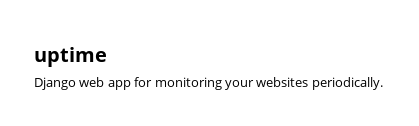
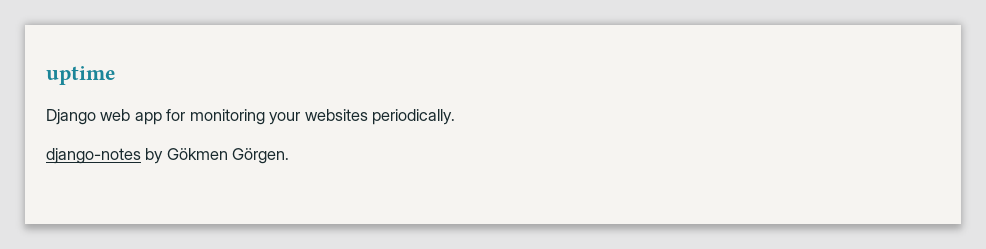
+ django-notes by Gökmen Görgen.

